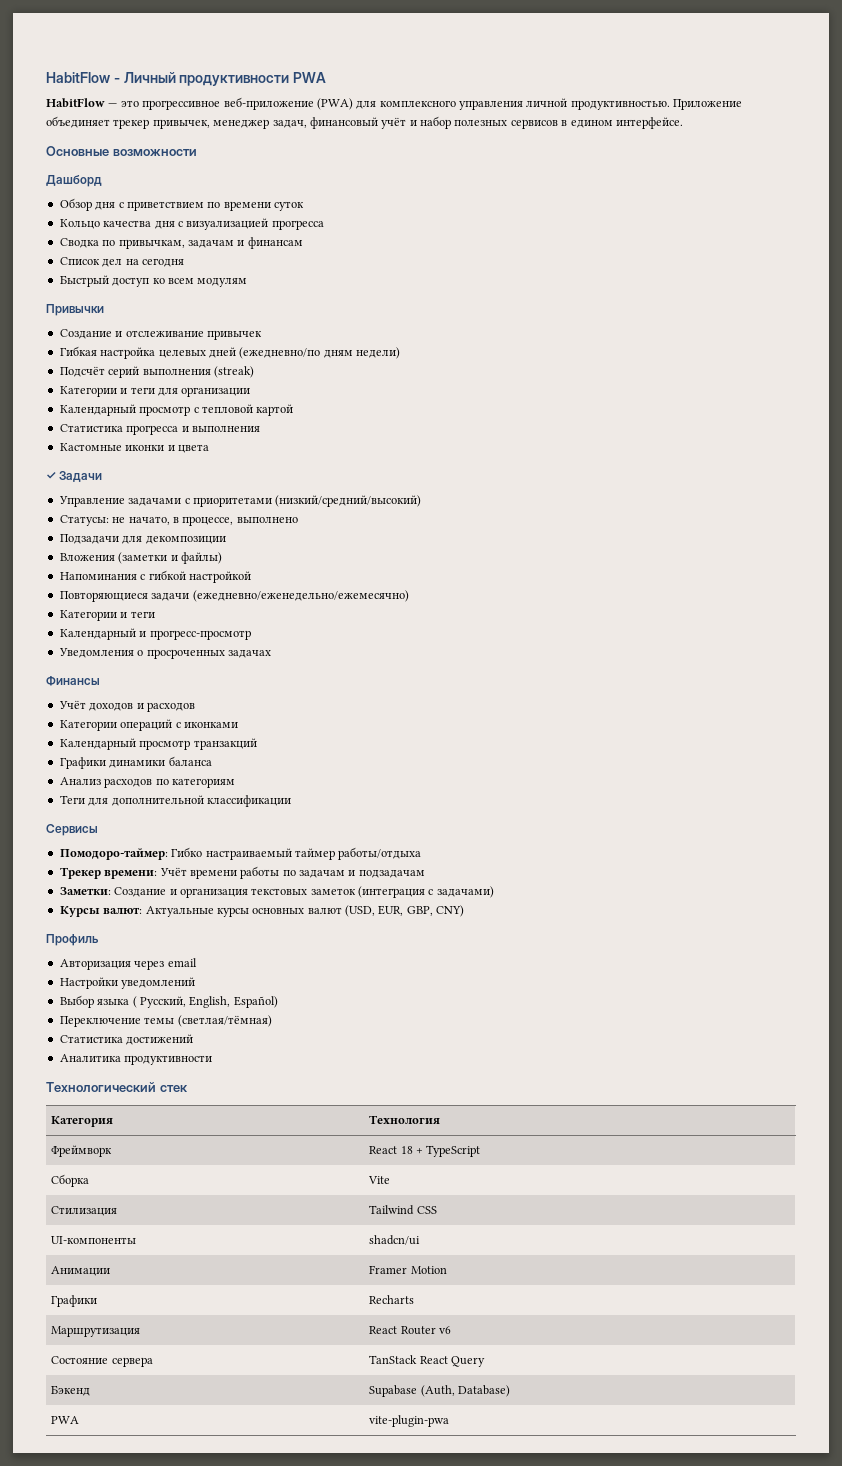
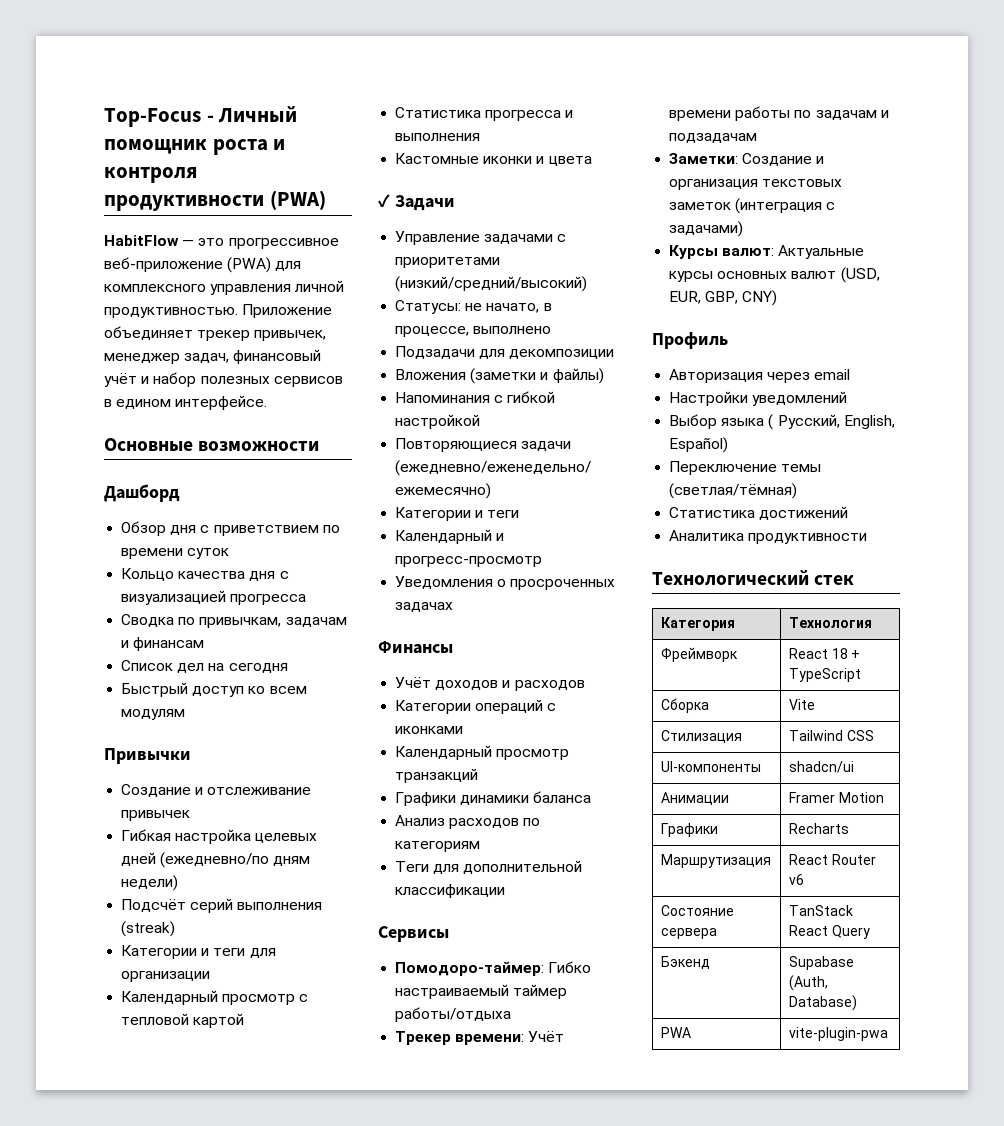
- HabitFlow - Личный продуктивности PWA
+ Top-Focus - Личный помощник роста и контроля продуктивности (PWA)

